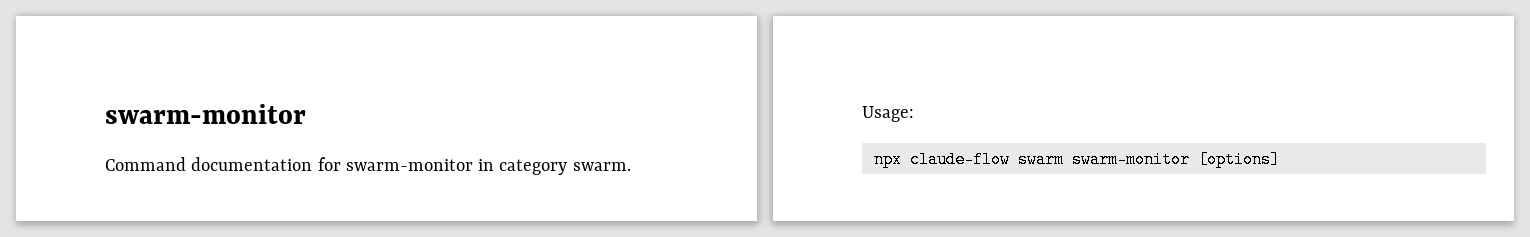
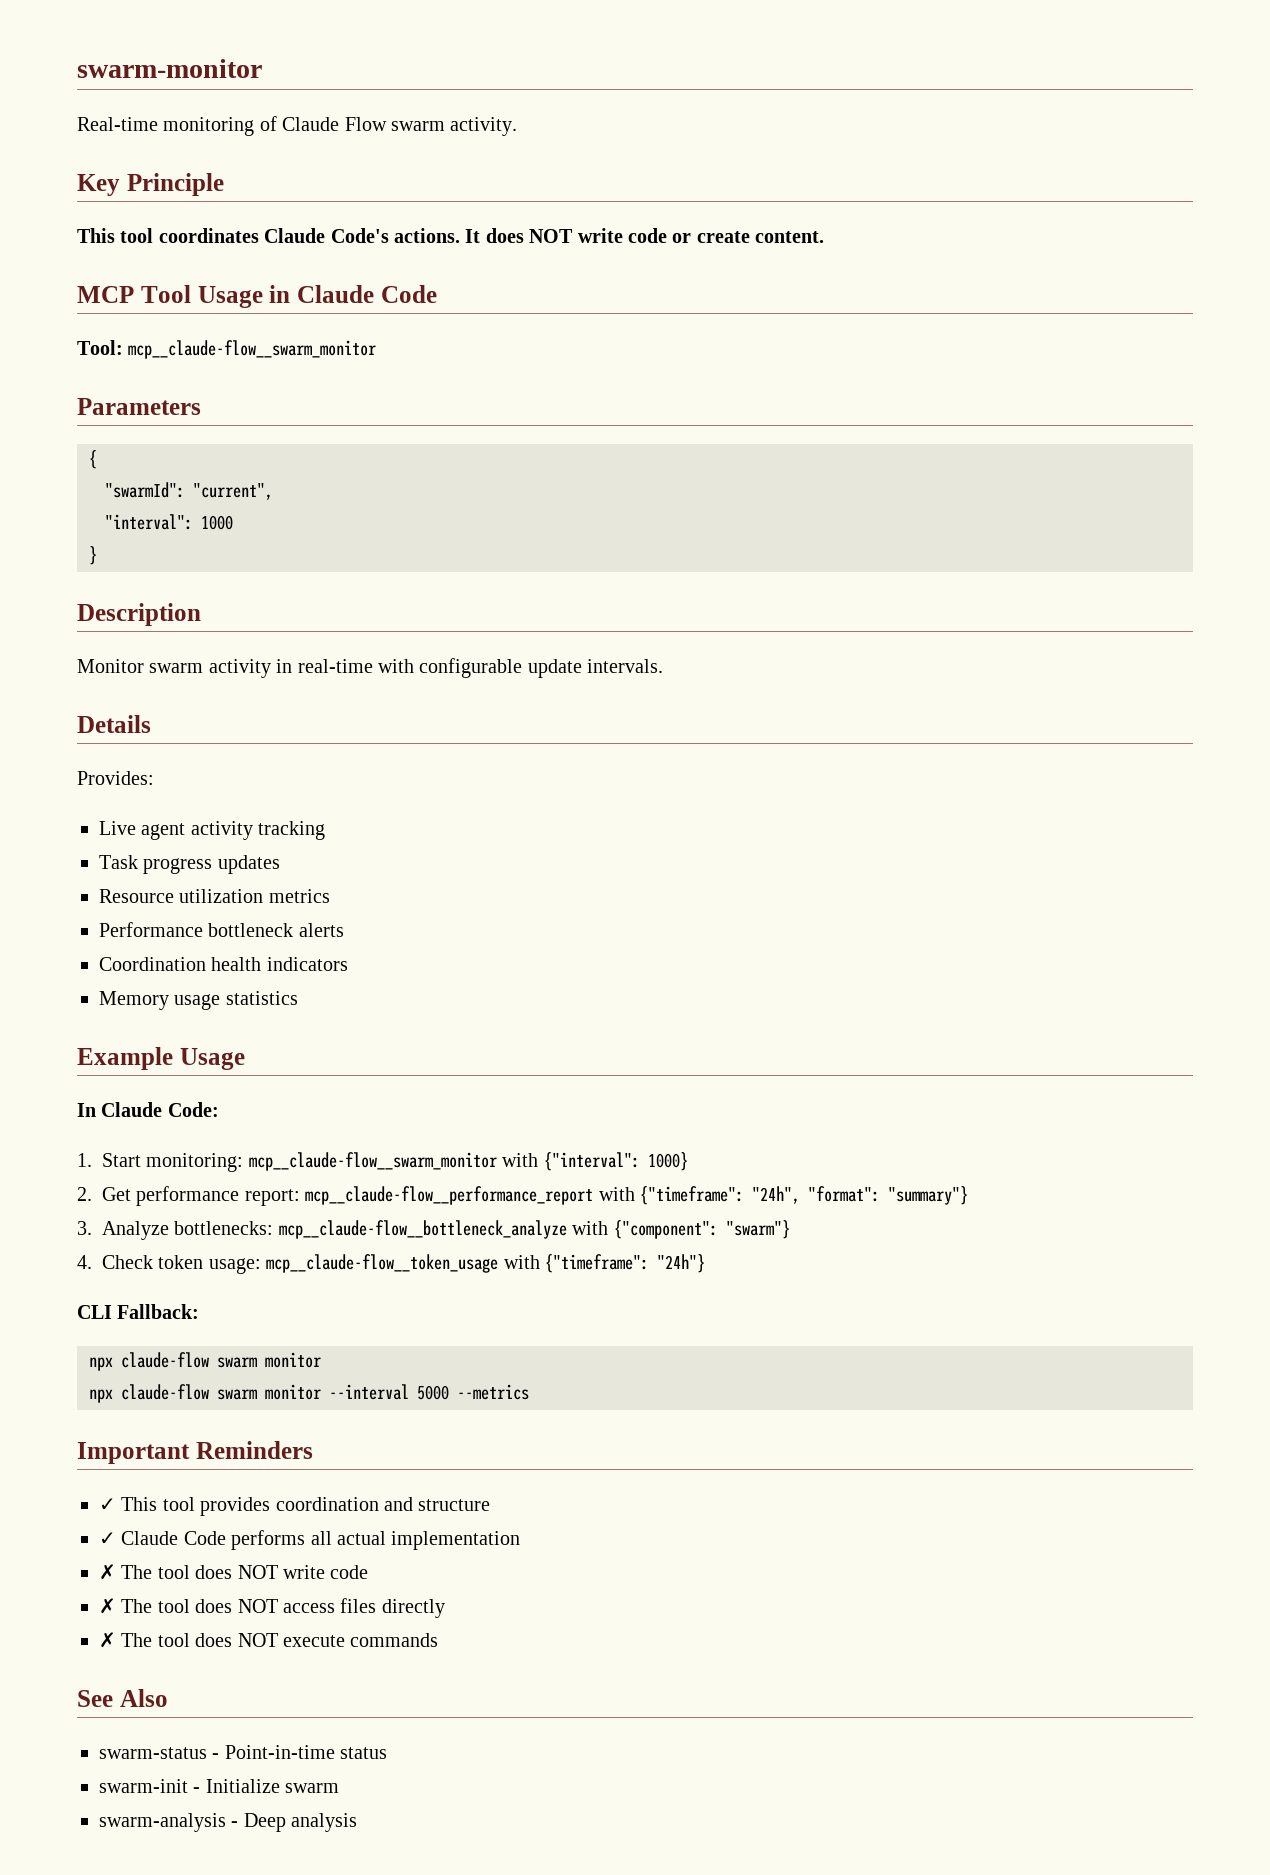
- Command documentation for swarm-monitor in category swarm.
- Usage:
- npx claude-flow swarm swarm-monitor [options]
+ Real-time monitoring of Claude Flow swarm activity.
+ Key Principle
+ This tool coordinates Claude Code's actions. It does NOT write code or create content.
+ MCP Tool Usage in Claude Code
+ Tool: mcp__claude-flow__swarm_monitor
+ Parameters
+ {
+ "swarmId": "current",
+ "interval": 1000
+ }
+ Description
+ Monitor swarm activity in real-time with configurable update intervals.
+ Details
+ Provides:
+ Live agent activity tracking
+ Task progress updates
+ Resource utilization metrics
+ Performance bottleneck alerts
+ Coordination health indicators
+ Memory usage statistics
+ Example Usage
+ In Claude Code:
+ 1. Start monitoring: mcp__claude-flow__swarm_monitor with {"interval": 1000}
+ 2. Get performance report: mcp__claude-flow__performance_report with {"timeframe": "24h", "format": "summary"}
+ 3. Analyze bottlenecks: mcp__claude-flow__bottleneck_analyze with {"component": "swarm"}
+ 4. Check token usage: mcp__claude-flow__token_usage with {"timeframe": "24h"}
+ CLI Fallback:
+ npx claude-flow swarm monitor
+ npx claude-flow swarm monitor --interval 5000 --metrics
+ Important Reminders
+ ✓ This tool provides coordination and structure
+ ✓ Claude Code performs all actual implementation
+ ✗ The tool does NOT write code
+ ✗ The tool does NOT access files directly
+ ✗ The tool does NOT execute commands
+ See Also
+ swarm-status - Point-in-time status
+ swarm-init - Initialize swarm
+ swarm-analysis - Deep analysis

